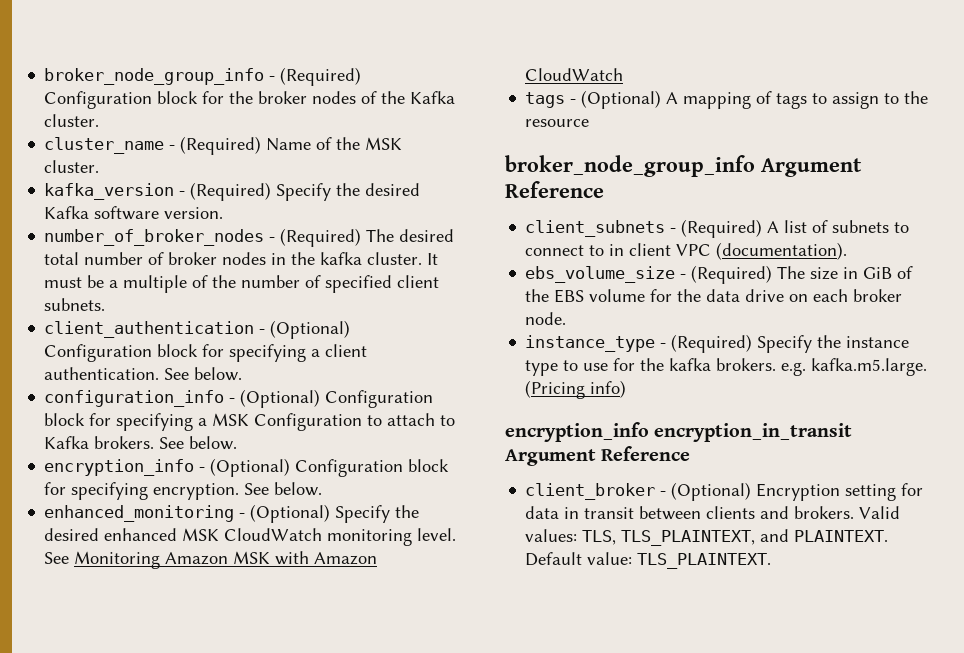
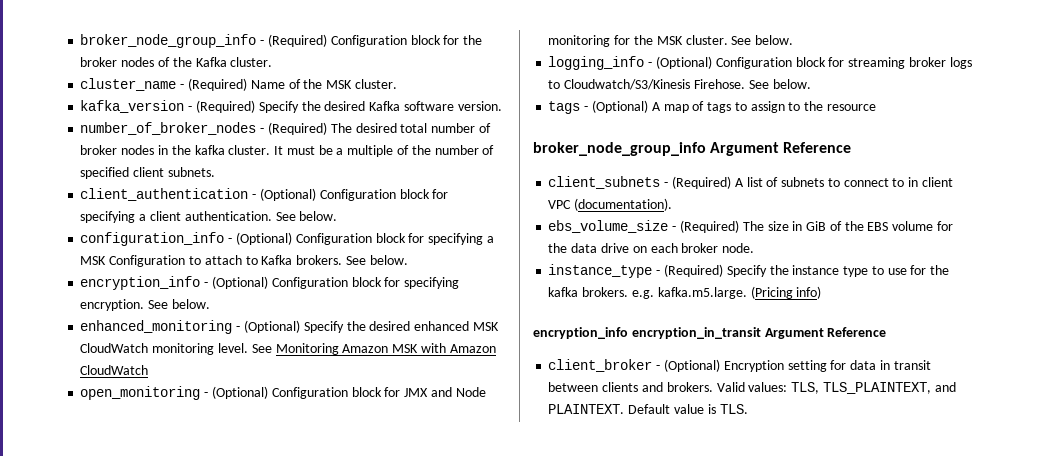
+ open_monitoring - (Optional) Configuration block for JMX and Node monitoring for the MSK cluster. See below.
+ logging_info - (Optional) Configuration block for streaming broker logs to Cloudwatch/S3/Kinesis Firehose. See below.
- tags - (Optional) A mapping of tags to assign to the resource
+ tags - (Optional) A map of tags to assign to the resource
- Default value: TLS_PLAINTEXT.
+ Default value is TLS.

